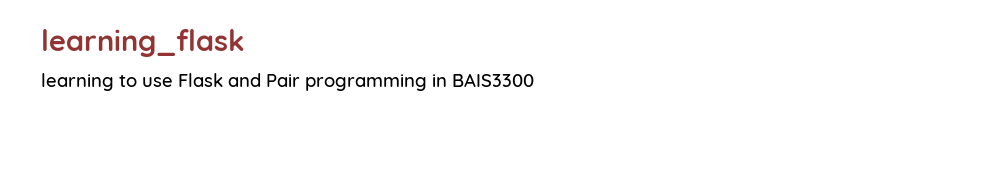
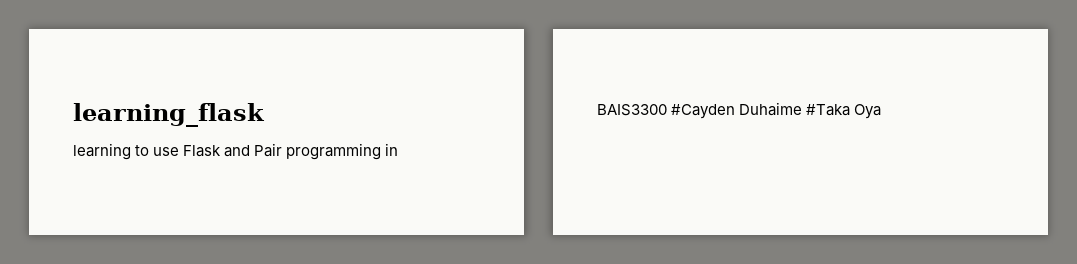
- learning to use Flask and Pair programming in BAIS3300
+ learning to use Flask and Pair programming in BAIS3300 #Cayden Duhaime #Taka Oya

